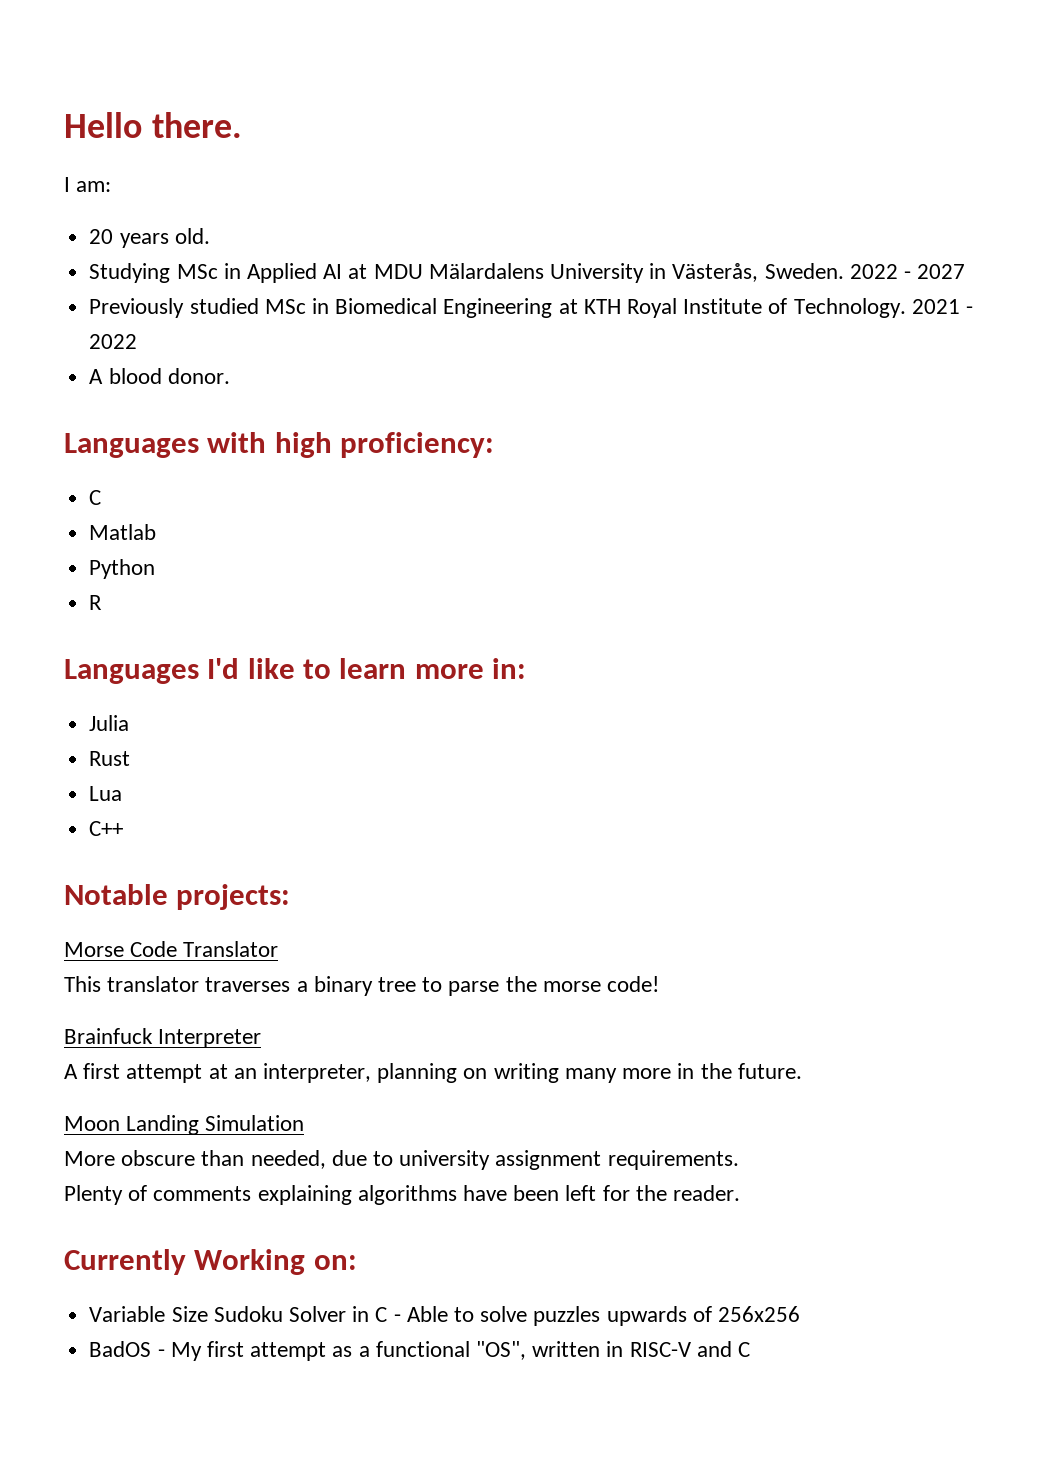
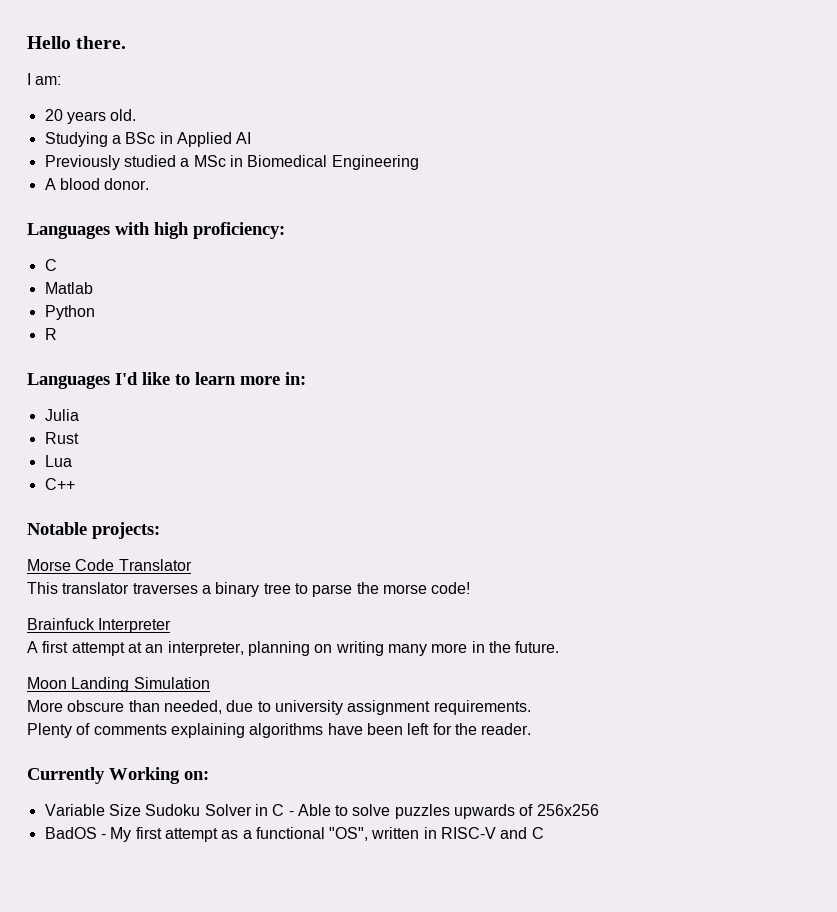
- Studying MSc in Applied AI at MDU Mälardalens University in Västerås, Sweden. 2022 - 2027
+ Studying a BSc in Applied AI
- Previously studied MSc in Biomedical Engineering at KTH Royal Institute of Technology. 2021 - 2022
+ Previously studied a MSc in Biomedical Engineering

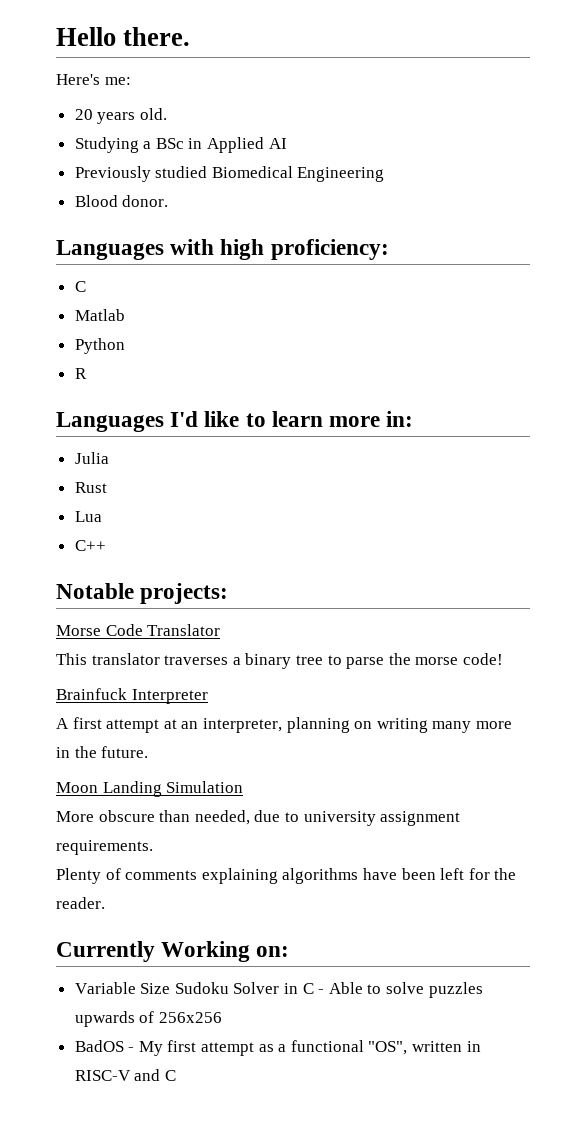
- I am:
+ Here's me:
- Previously studied a MSc in Biomedical Engineering
+ Previously studied Biomedical Engineering
- A blood donor.
+ Blood donor.

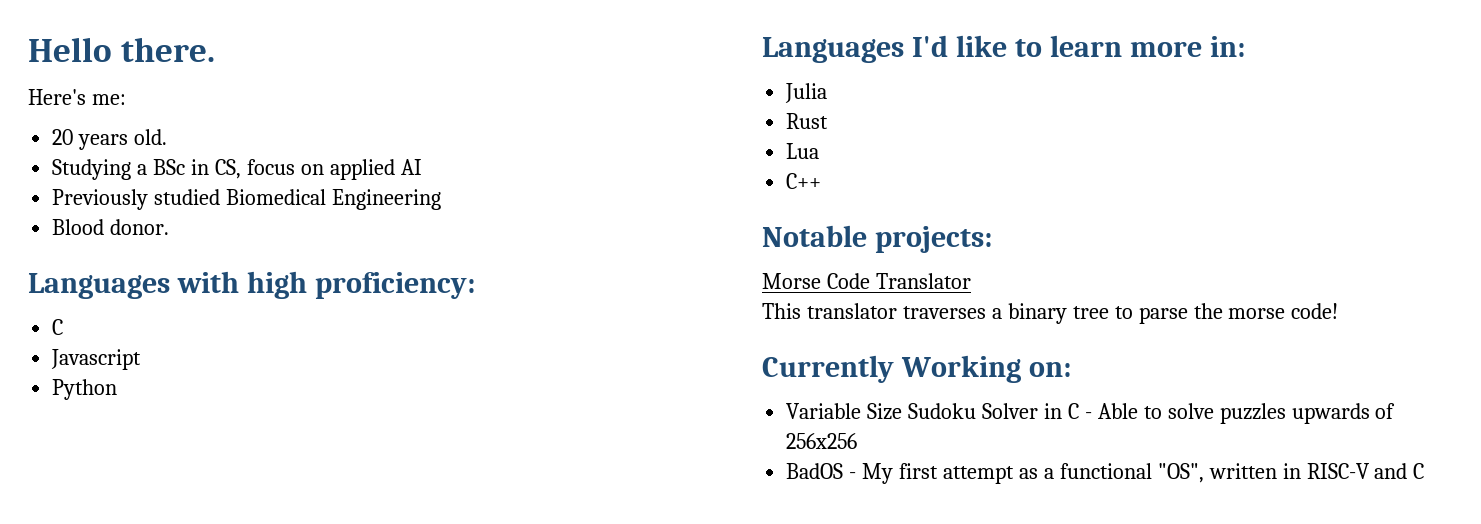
- Studying a BSc in Applied AI
+ Studying a BSc in CS, focus on applied AI
- Matlab
+ Javascript
- R
- Brainfuck Interpreter
- A first attempt at an interpreter, planning on writing many more in the future.
- Moon Landing Simulation
- More obscure than needed, due to university assignment requirements.
- Plenty of comments explaining algorithms have been left for the reader.

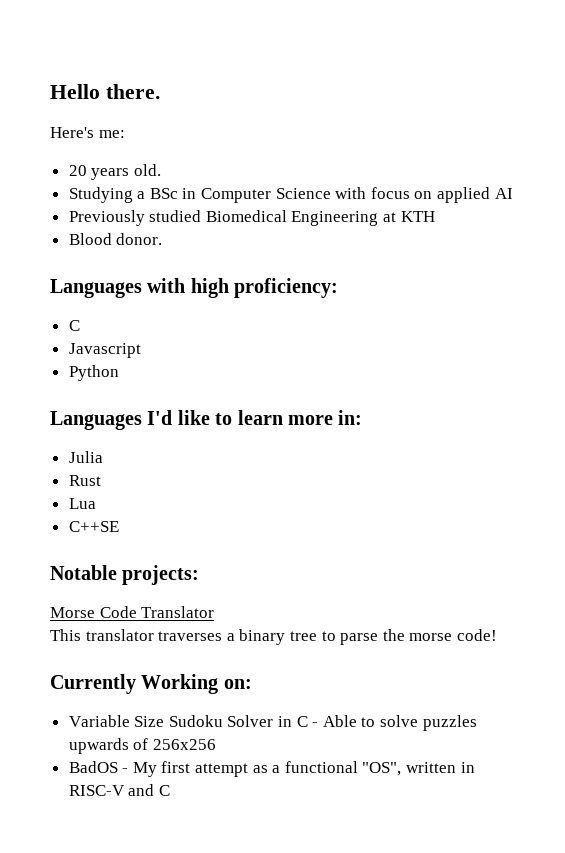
- Studying a BSc in CS, focus on applied AI
+ Studying a BSc in Computer Science with focus on applied AI
- Previously studied Biomedical Engineering
+ Previously studied Biomedical Engineering at KTH
- C++
+ C++SE

